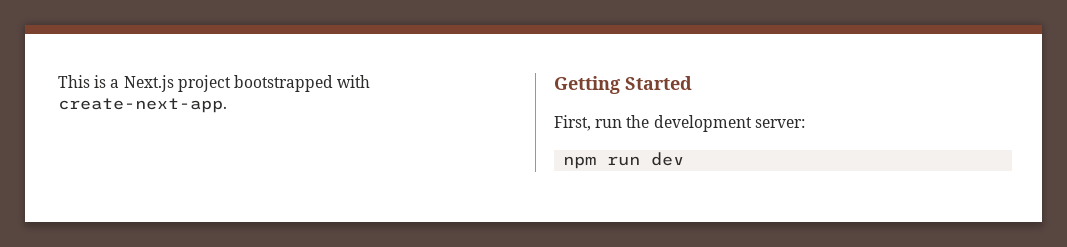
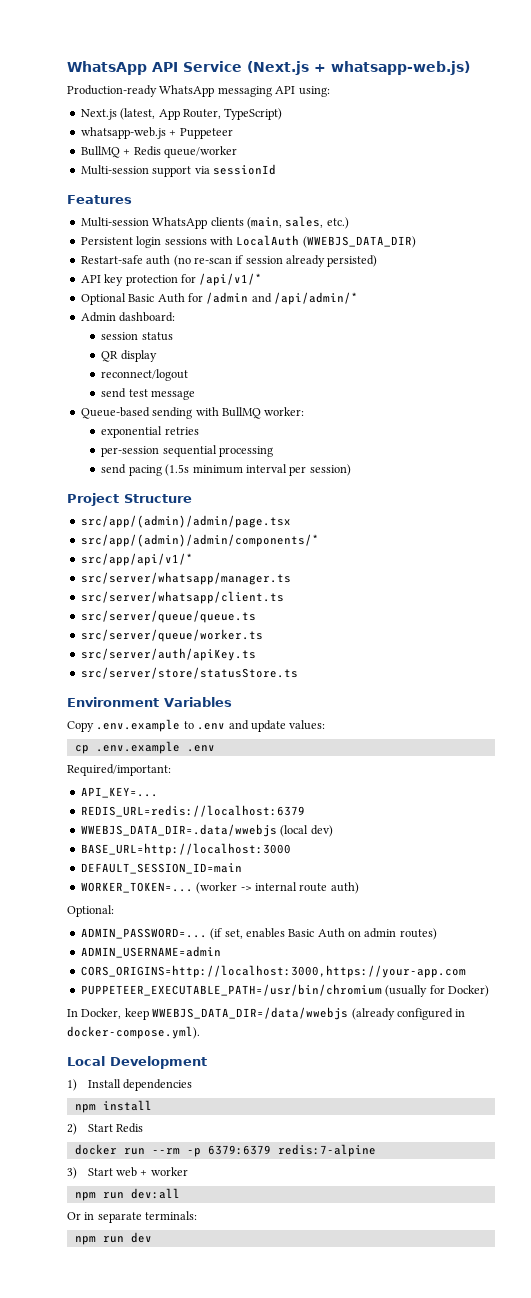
- This is a Next.js project bootstrapped with create-next-app.
- Getting Started
- First, run the development server:
+ WhatsApp API Service (Next.js + whatsapp-web.js)
+ Production-ready WhatsApp messaging API using:
+ Next.js (latest, App Router, TypeScript)
+ whatsapp-web.js + Puppeteer
+ BullMQ + Redis queue/worker
+ Multi-session support via sessionId
+ Features
+ Multi-session WhatsApp clients (main, sales, etc.)
+ Persistent login sessions with LocalAuth (WWEBJS_DATA_DIR)
+ Restart-safe auth (no re-scan if session already persisted)
+ API key protection for /api/v1/*
+ Optional Basic Auth for /admin and /api/admin/*
+ Admin dashboard:
+ session status
+ QR display
+ reconnect/logout
+ send test message
+ Queue-based sending with BullMQ worker:
+ exponential retries
+ per-session sequential processing
+ send pacing (1.5s minimum interval per session)
+ Project Structure
+ src/app/(admin)/admin/page.tsx
+ src/app/(admin)/admin/components/*
+ src/app/api/v1/*
+ src/server/whatsapp/manager.ts
+ src/server/whatsapp/client.ts
+ src/server/queue/queue.ts
+ src/server/queue/worker.ts
+ src/server/auth/apiKey.ts
+ src/server/store/statusStore.ts
+ Environment Variables
+ Copy .env.example to .env and update values:
+ cp .env.example .env
+ Required/important:
+ API_KEY=...
+ REDIS_URL=redis://localhost:6379
+ WWEBJS_DATA_DIR=.data/wwebjs (local dev)
+ BASE_URL=http://localhost:3000
+ DEFAULT_SESSION_ID=main
+ WORKER_TOKEN=... (worker -> internal route auth)
+ Optional:
+ ADMIN_PASSWORD=... (if set, enables Basic Auth on admin routes)
+ ADMIN_USERNAME=admin
+ CORS_ORIGINS=http://localhost:3000,https://your-app.com
+ PUPPETEER_EXECUTABLE_PATH=/usr/bin/chromium (usually for Docker)
+ In Docker, keep WWEBJS_DATA_DIR=/data/wwebjs (already configured in docker-compose.yml).
+ Local Development
+ 1) Install dependencies
+ npm install
+ 2) Start Redis
+ docker run --rm -p 6379:6379 redis:7-alpine
+ 3) Start web + worker
+ npm run dev:all
+ Or in separate terminals:

